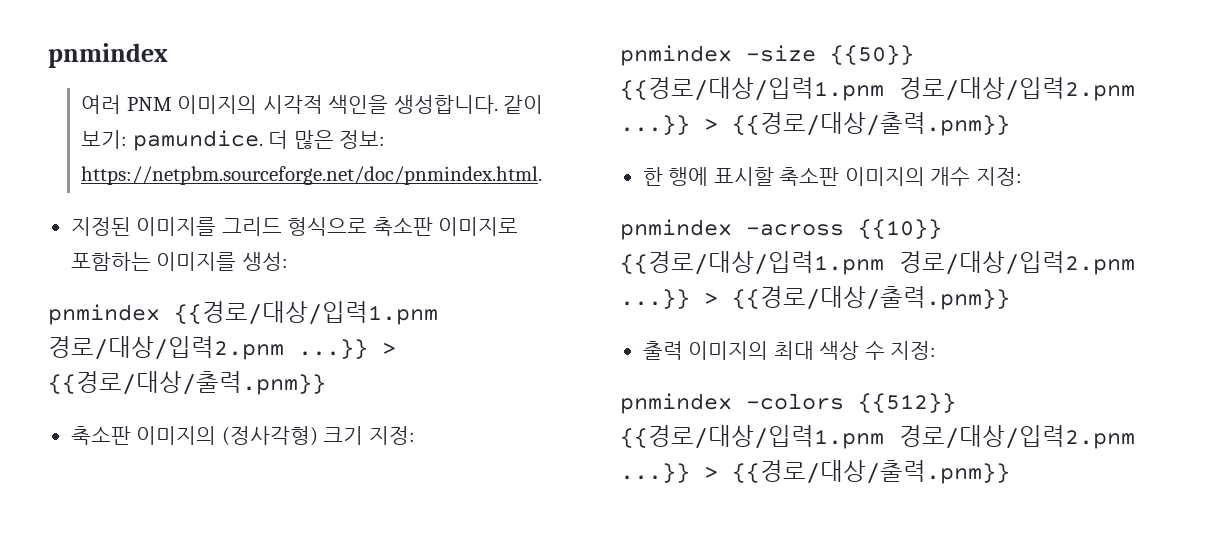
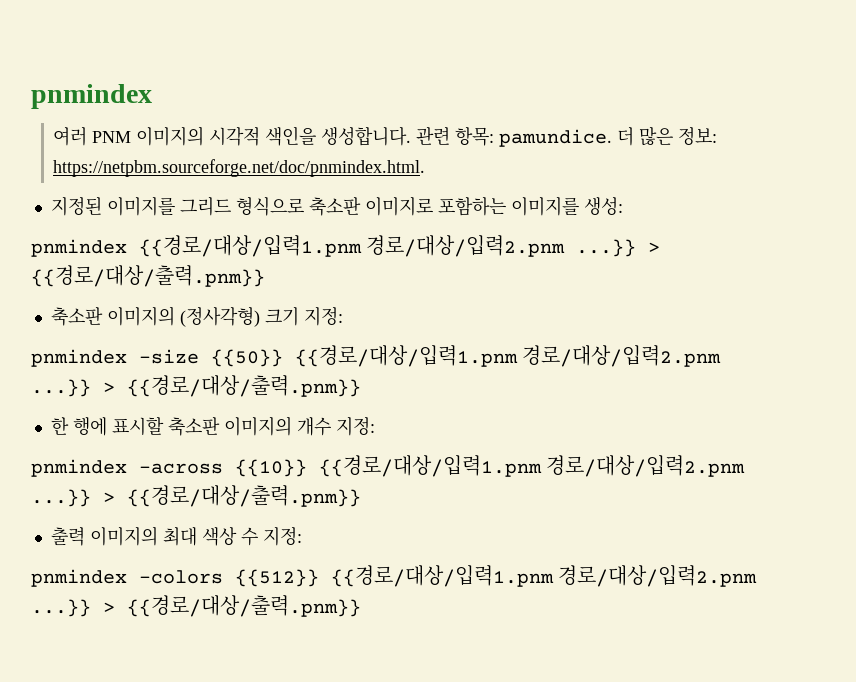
- 같이 보기: pamundice.
+ 관련 항목: pamundice.

